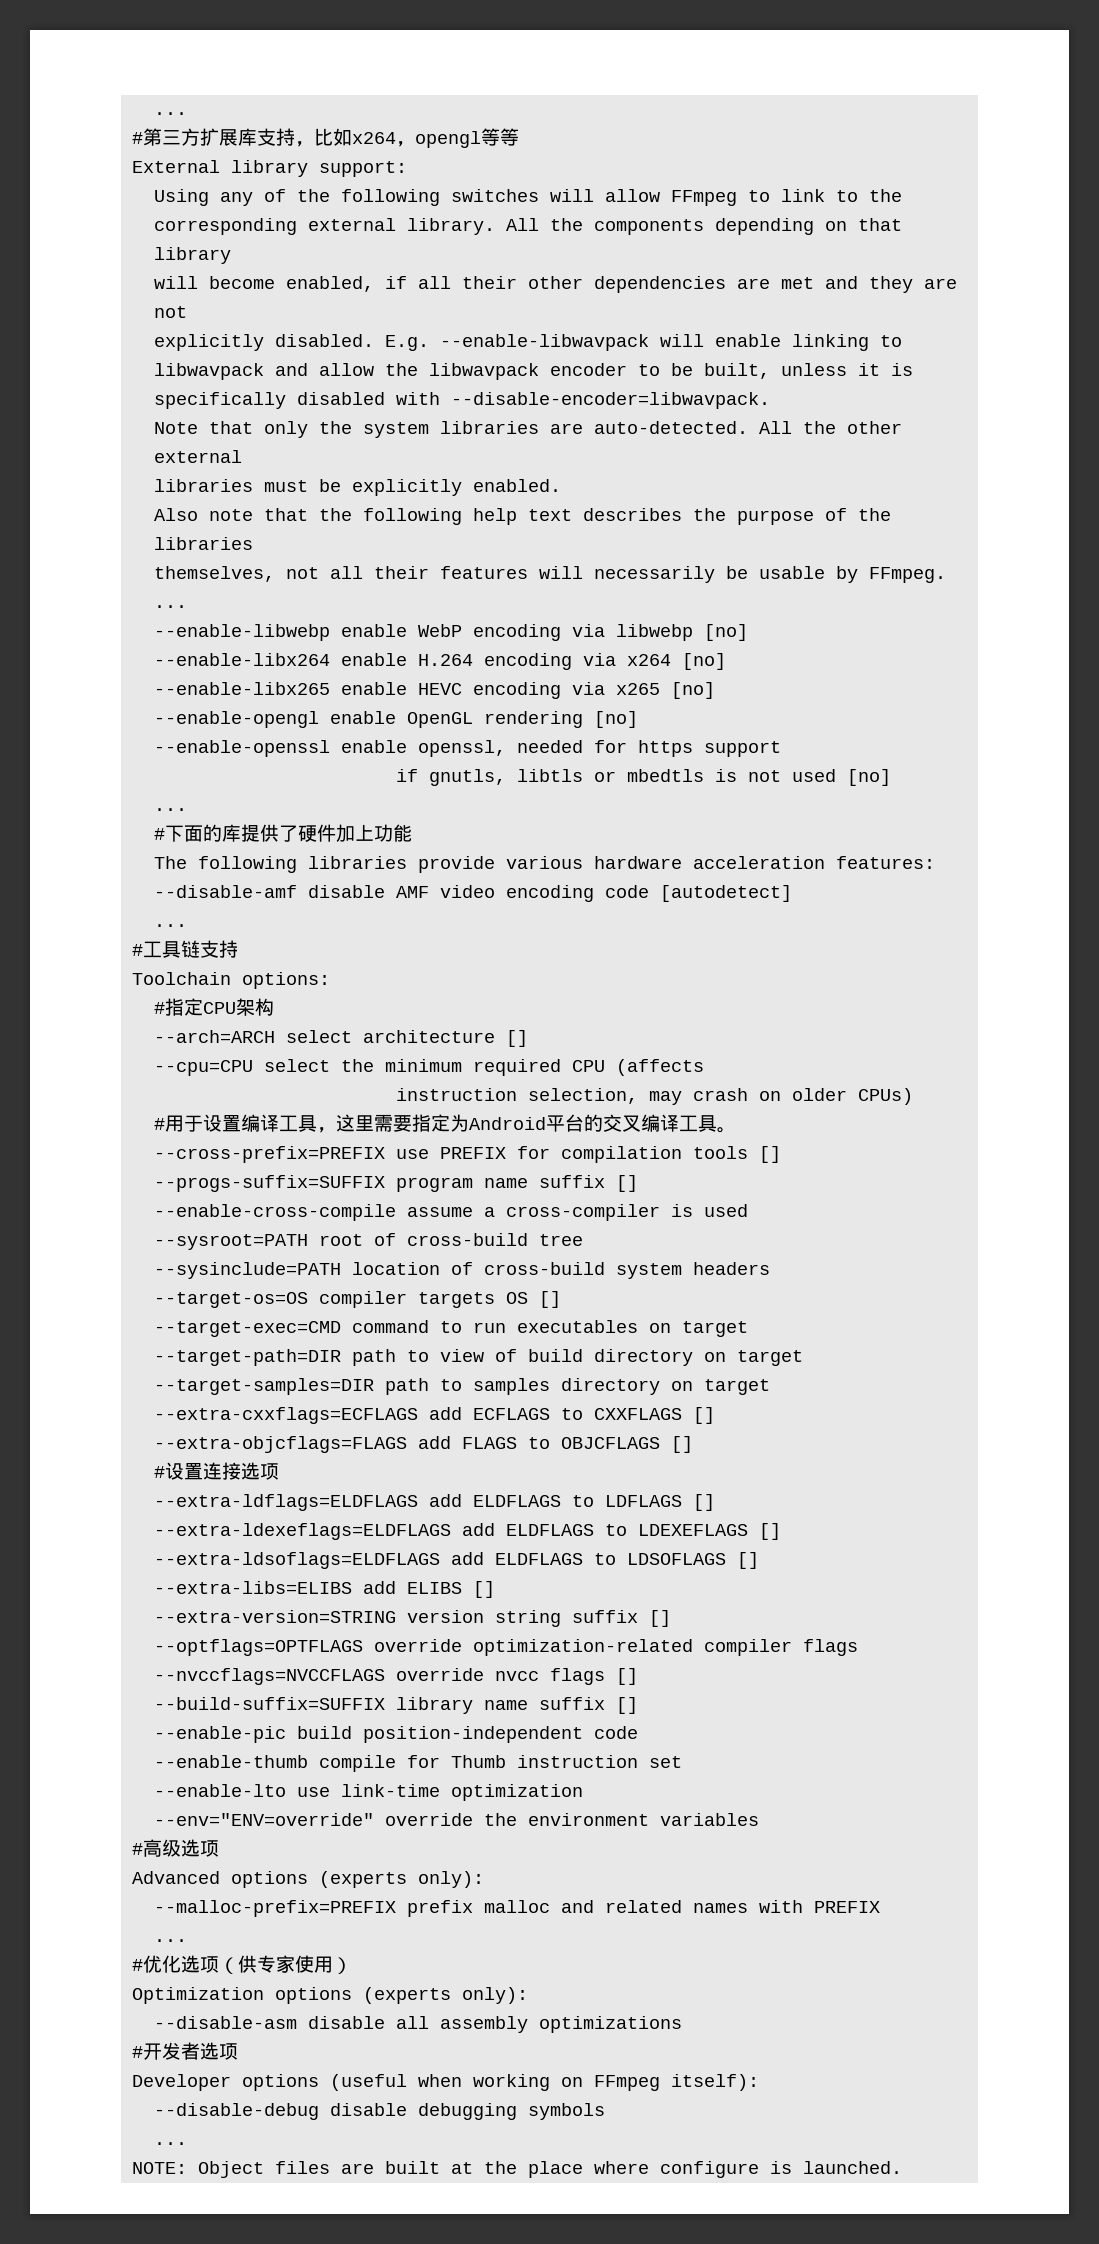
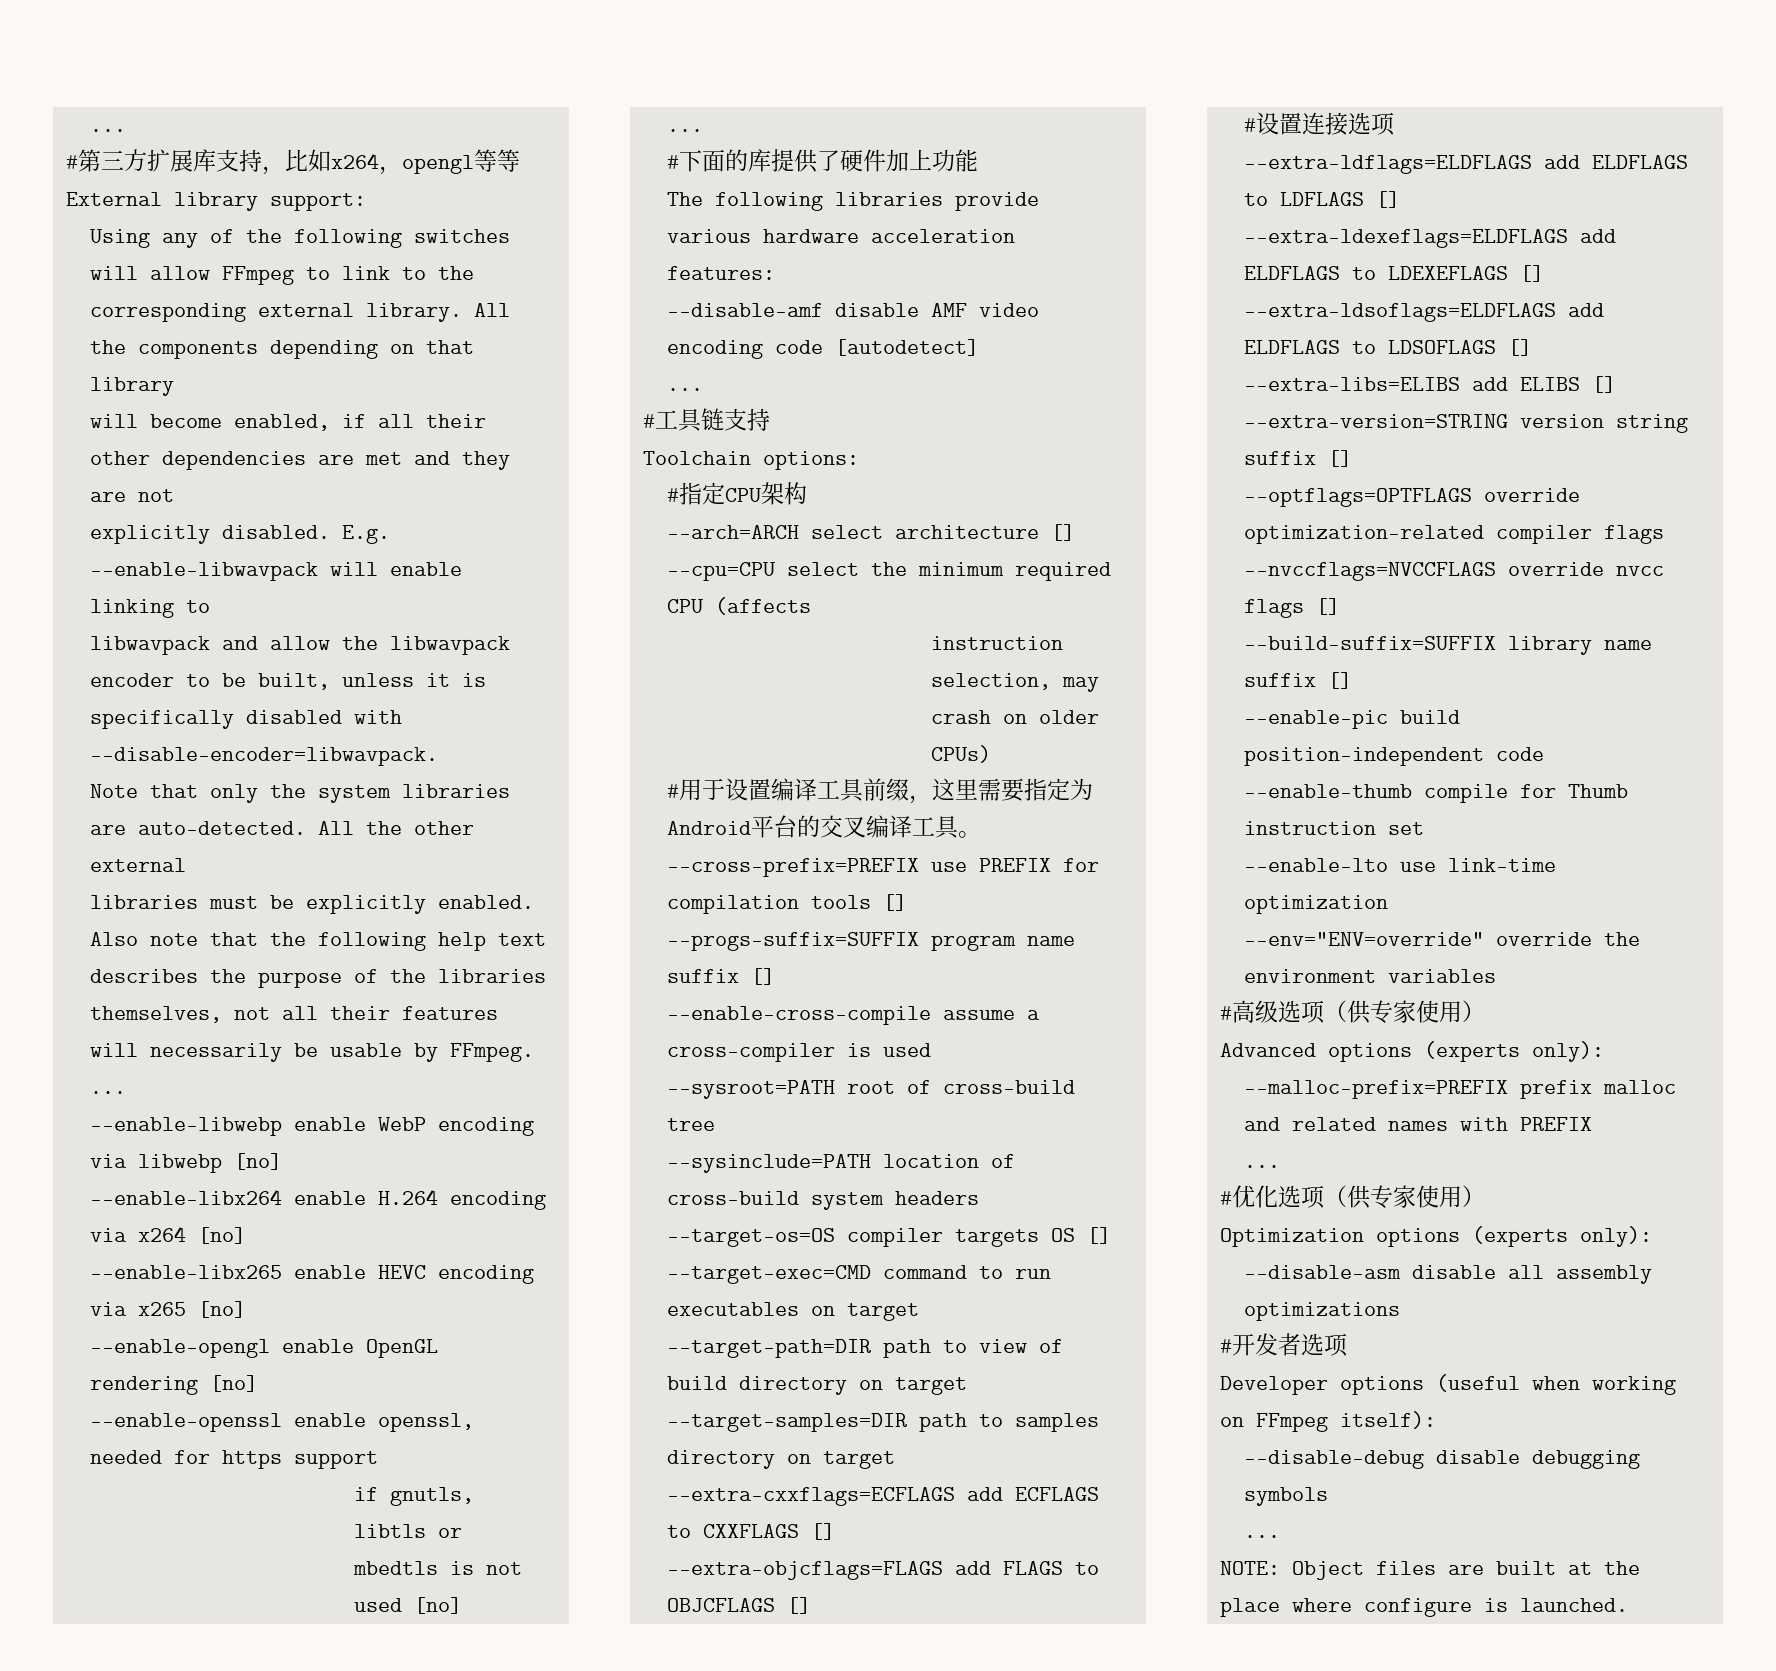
- #用于设置编译工具，这里需要指定为Android平台的交叉编译工具。
+ #用于设置编译工具前缀，这里需要指定为Android平台的交叉编译工具。
- #高级选项
+ #高级选项（供专家使用）

